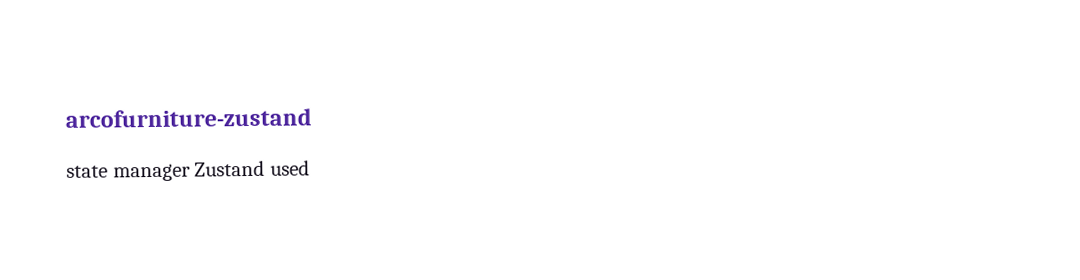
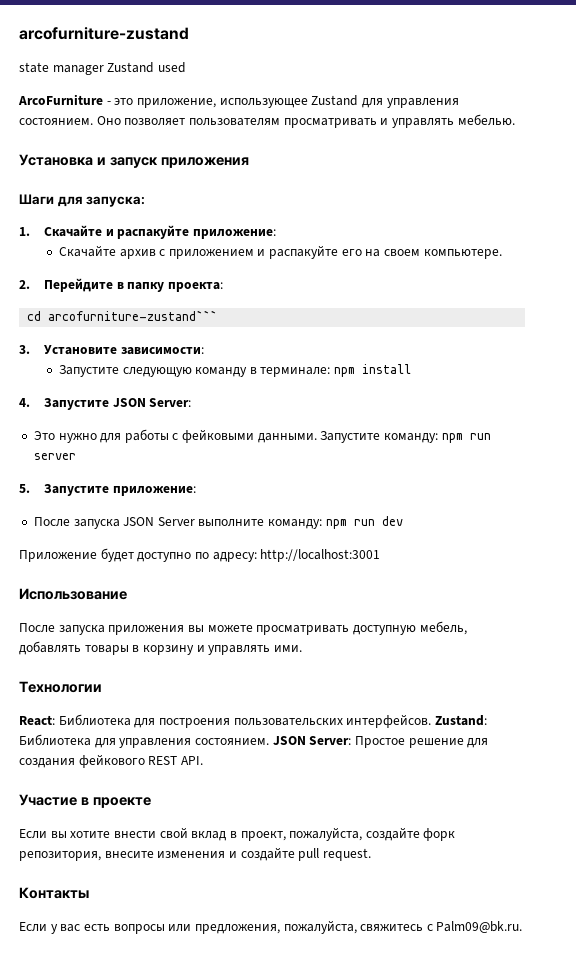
+ ArcoFurniture - это приложение, использующее Zustand для управления состоянием. Оно позволяет пользователям просматривать и управлять мебелью.
+ Установка и запуск приложения
+ Шаги для запуска:
+ 1. Скачайте и распакуйте приложение:
+ Скачайте архив с приложением и распакуйте его на своем компьютере.
+ 2. Перейдите в папку проекта:
+ cd arcofurniture-zustand```
+ 3. Установите зависимости:
+ Запустите следующую команду в терминале: npm install
+ 4. Запустите JSON Server:
+ Это нужно для работы с фейковыми данными. Запустите команду: npm run server
+ 5. Запустите приложение:
+ После запуска JSON Server выполните команду: npm run dev
+ Приложение будет доступно по адресу: http://localhost:3001
+ Использование
+ После запуска приложения вы можете просматривать доступную мебель, добавлять товары в корзину и управлять ими.
+ Технологии
+ React: Библиотека для построения пользовательских интерфейсов. Zustand: Библиотека для управления состоянием. JSON Server: Простое решение для создания фейкового REST API.
+ Участие в проекте
+ Если вы хотите внести свой вклад в проект, пожалуйста, создайте форк репозитория, внесите изменения и создайте pull request.
+ Контакты
+ Если у вас есть вопросы или предложения, пожалуйста, свяжитесь с Palm09@bk.ru.

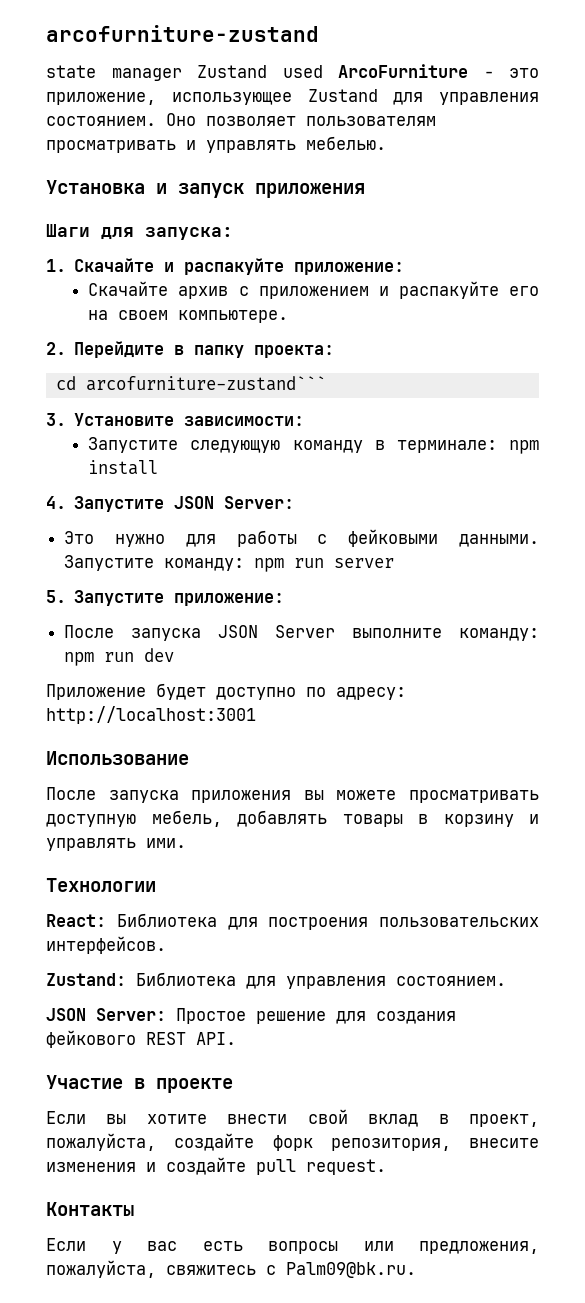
- state manager Zustand used
- ArcoFurniture - это приложение, использующее Zustand для управления состоянием.
+ state manager Zustand used ArcoFurniture - это приложение, использующее Zustand для управления состоянием.
- React: Библиотека для построения пользовательских интерфейсов. Zustand: Библиотека для управления состоянием. JSON Server: Простое решение для создания фейкового REST API.
+ React: Библиотека для построения пользовательских интерфейсов.
+ Zustand: Библиотека для управления состоянием.
+ JSON Server: Простое решение для создания фейкового REST API.

